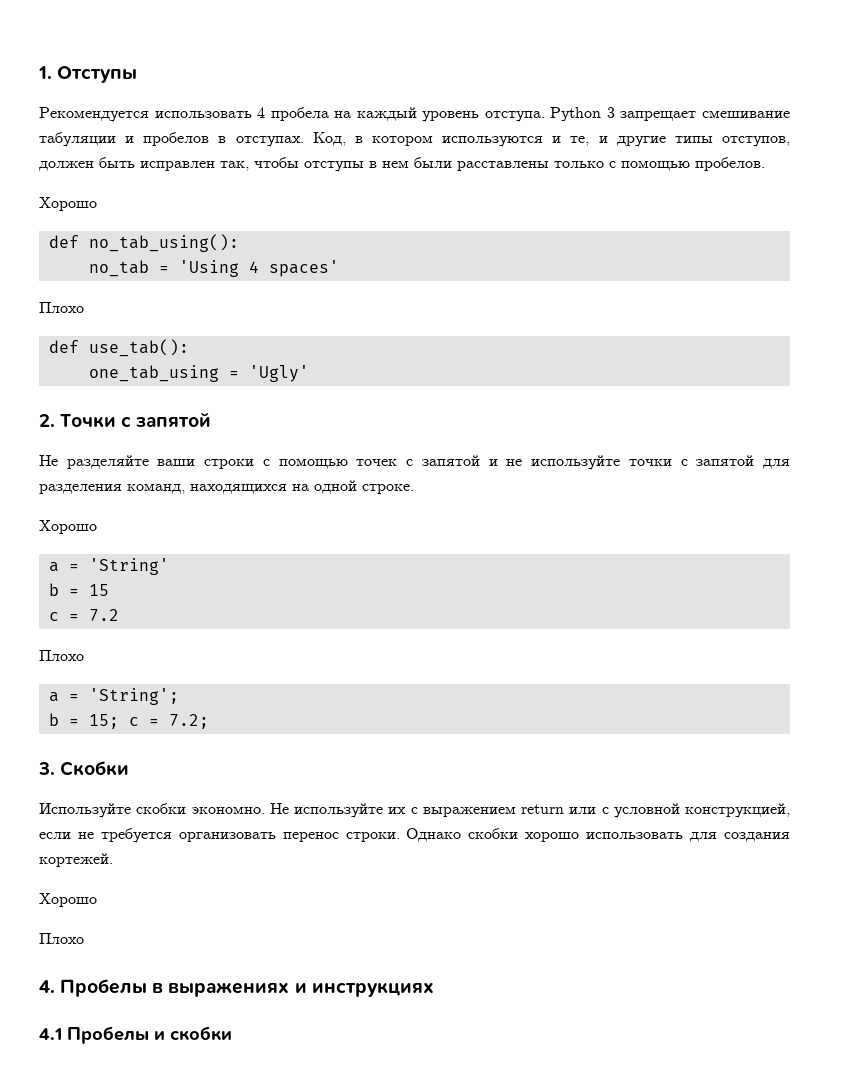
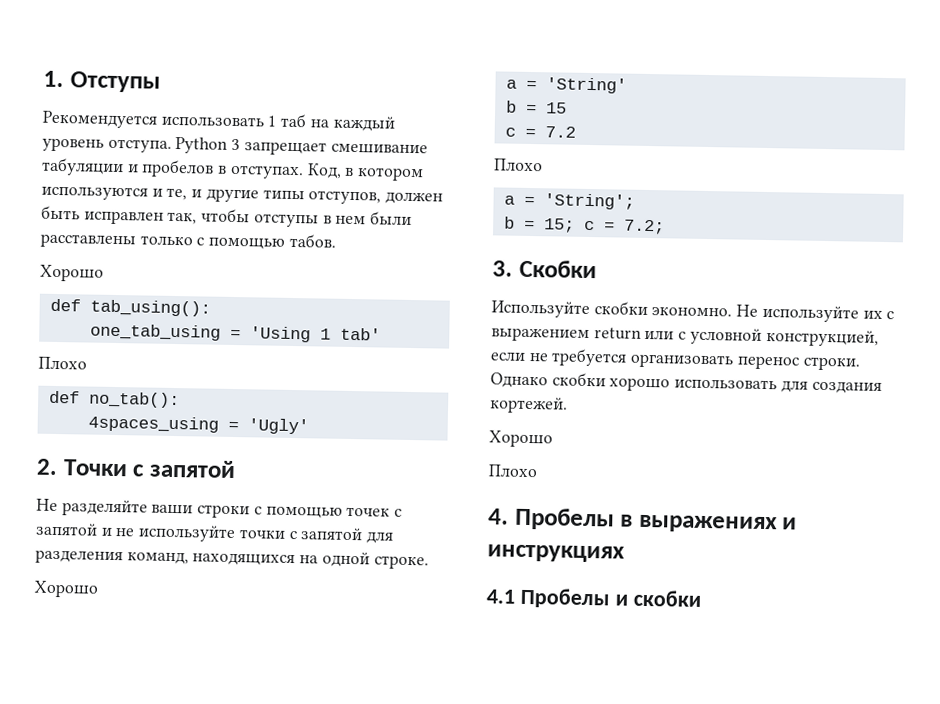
- Рекомендуется использовать 4 пробела на каждый уровень отступа.
+ Рекомендуется использовать 1 таб на каждый уровень отступа.
- Код, в котором используются и те, и другие типы отступов, должен быть исправлен так, чтобы отступы в нем были расставлены только с помощью пробелов.
+ Код, в котором используются и те, и другие типы отступов, должен быть исправлен так, чтобы отступы в нем были расставлены только с помощью табов.
- def no_tab_using():
- no_tab = 'Using 4 spaces'
+ def tab_using():
+ one_tab_using = 'Using 1 tab'
- def use_tab():
- one_tab_using = 'Ugly'
+ def no_tab():
+ 4spaces_using = 'Ugly'

